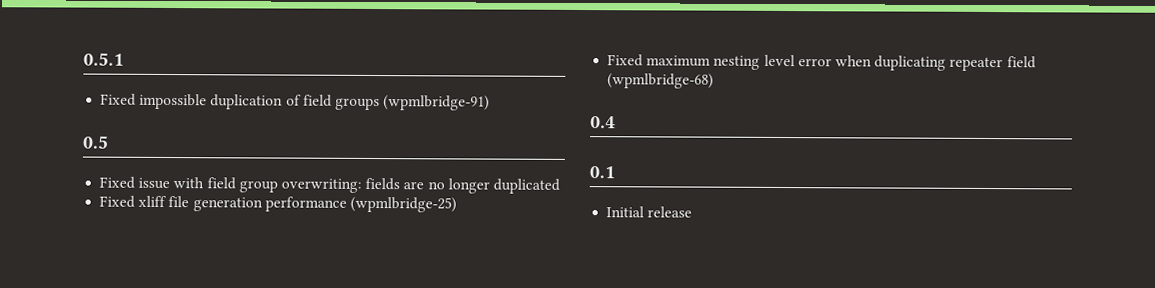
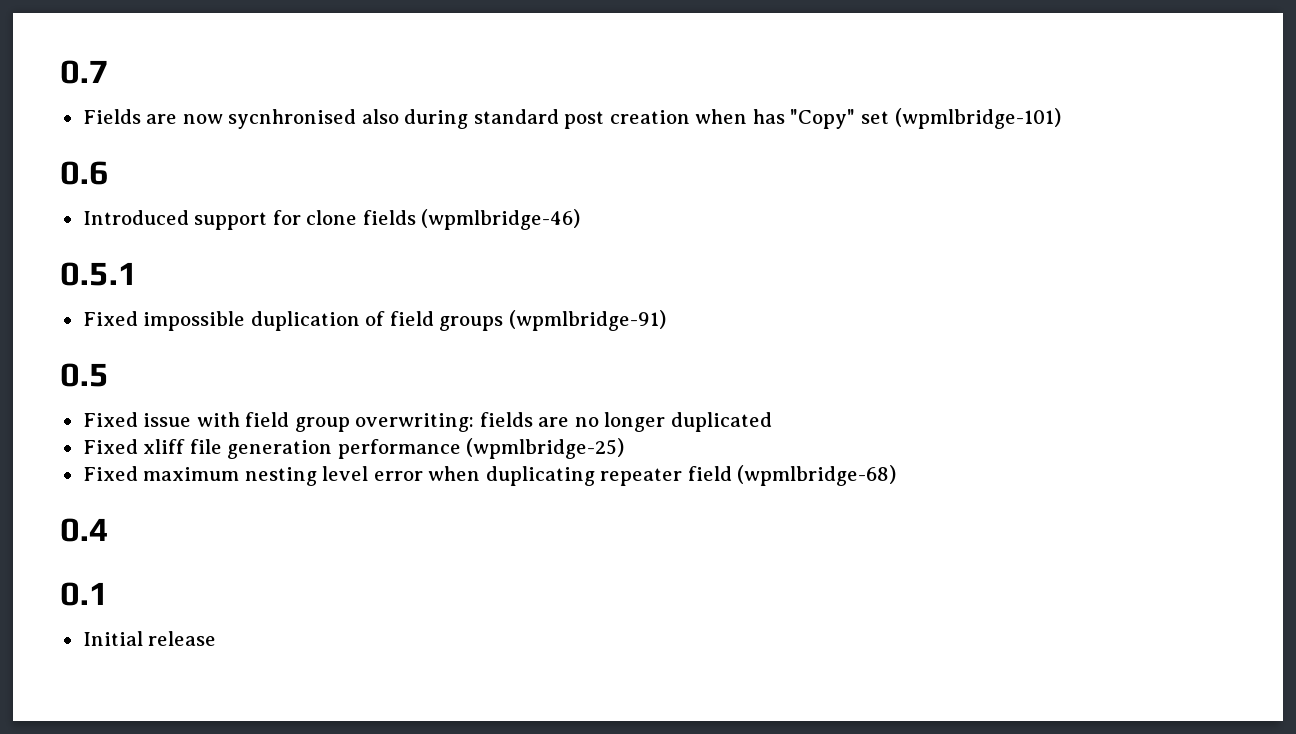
+ 0.7
+ Fields are now sycnhronised also during standard post creation when has "Copy" set (wpmlbridge-101)
+ 0.6
+ Introduced support for clone fields (wpmlbridge-46)

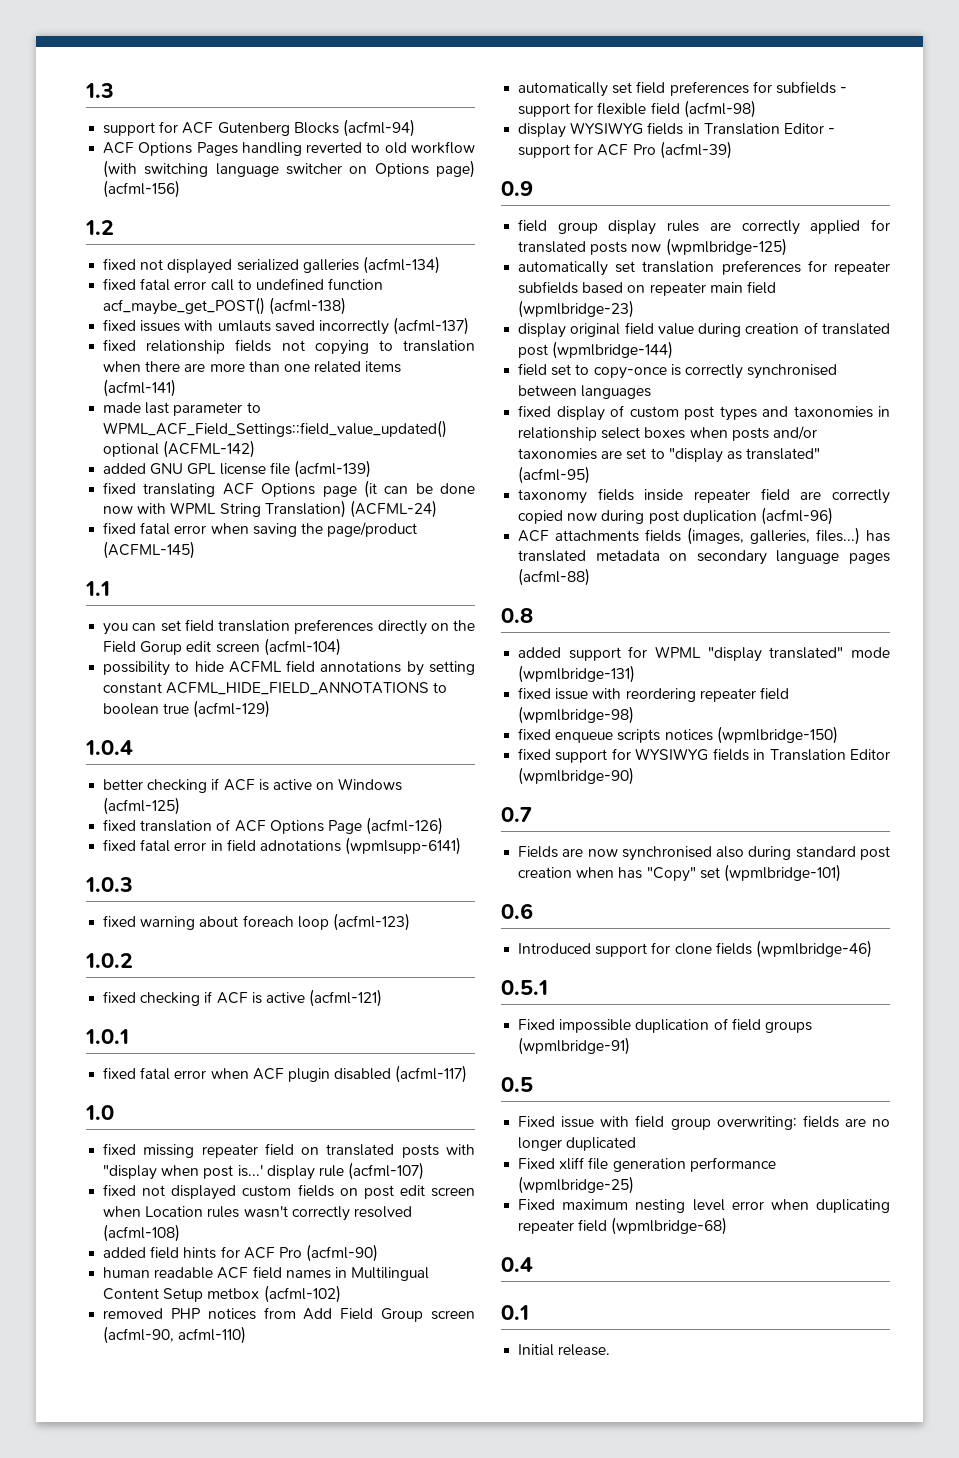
+ 1.3
+ support for ACF Gutenberg Blocks (acfml-94)
+ ACF Options Pages handling reverted to old workflow (with switching language switcher on Options page) (acfml-156)
+ 1.2
+ fixed not displayed serialized galleries (acfml-134)
+ fixed fatal error call to undefined function acf_maybe_get_POST() (acfml-138)
+ fixed issues with umlauts saved incorrectly (acfml-137)
+ fixed relationship fields not copying to translation when there are more than one related items (acfml-141)
+ made last parameter to WPML_ACF_Field_Settings::field_value_updated() optional (ACFML-142)
+ added GNU GPL license file (acfml-139)
+ fixed translating ACF Options page (it can be done now with WPML String Translation) (ACFML-24)
+ fixed fatal error when saving the page/product (ACFML-145)
+ 1.1
+ you can set field translation preferences directly on the Field Gorup edit screen (acfml-104)
+ possibility to hide ACFML field annotations by setting constant ACFML_HIDE_FIELD_ANNOTATIONS to boolean true (acfml-129)
+ 1.0.4
+ better checking if ACF is active on Windows (acfml-125)
+ fixed translation of ACF Options Page (acfml-126)
+ fixed fatal error in field adnotations (wpmlsupp-6141)
+ 1.0.3
+ fixed warning about foreach loop (acfml-123)
+ 1.0.2
+ fixed checking if ACF is active (acfml-121)
+ 1.0.1
+ fixed fatal error when ACF plugin disabled (acfml-117)
+ 1.0
+ fixed missing repeater field on translated posts with "display when post is...' display rule (acfml-107)
+ fixed not displayed custom fields on post edit screen when Location rules wasn't correctly resolved (acfml-108)
+ added field hints for ACF Pro (acfml-90)
+ human readable ACF field names in Multilingual Content Setup metbox (acfml-102)
+ removed PHP notices from Add Field Group screen (acfml-90, acfml-110)
+ automatically set field preferences for subfields - support for flexible field (acfml-98)
+ display WYSIWYG fields in Translation Editor - support for ACF Pro (acfml-39)
+ 0.9
+ field group display rules are correctly applied for translated posts now (wpmlbridge-125)
+ automatically set translation preferences for repeater subfields based on repeater main field (wpmlbridge-23)
+ display original field value during creation of translated post (wpmlbridge-144)
+ field set to copy-once is correctly synchronised between languages
+ fixed display of custom post types and taxonomies in relationship select boxes when posts and/or taxonomies are set to "display as translated" (acfml-95)
+ taxonomy fields inside repeater field are correctly copied now during post duplication (acfml-96)
+ ACF attachments fields (images, galleries, files...) has translated metadata on secondary language pages (acfml-88)
+ 0.8
+ added support for WPML "display translated" mode (wpmlbridge-131)
+ fixed issue with reordering repeater field (wpmlbridge-98)
+ fixed enqueue scripts notices (wpmlbridge-150)
+ fixed support for WYSIWYG fields in Translation Editor (wpmlbridge-90)
- Fields are now sycnhronised also during standard post creation when has "Copy" set (wpmlbridge-101)
+ Fields are now synchronised also during standard post creation when has "Copy" set (wpmlbridge-101)
- Initial release
+ Initial release.

